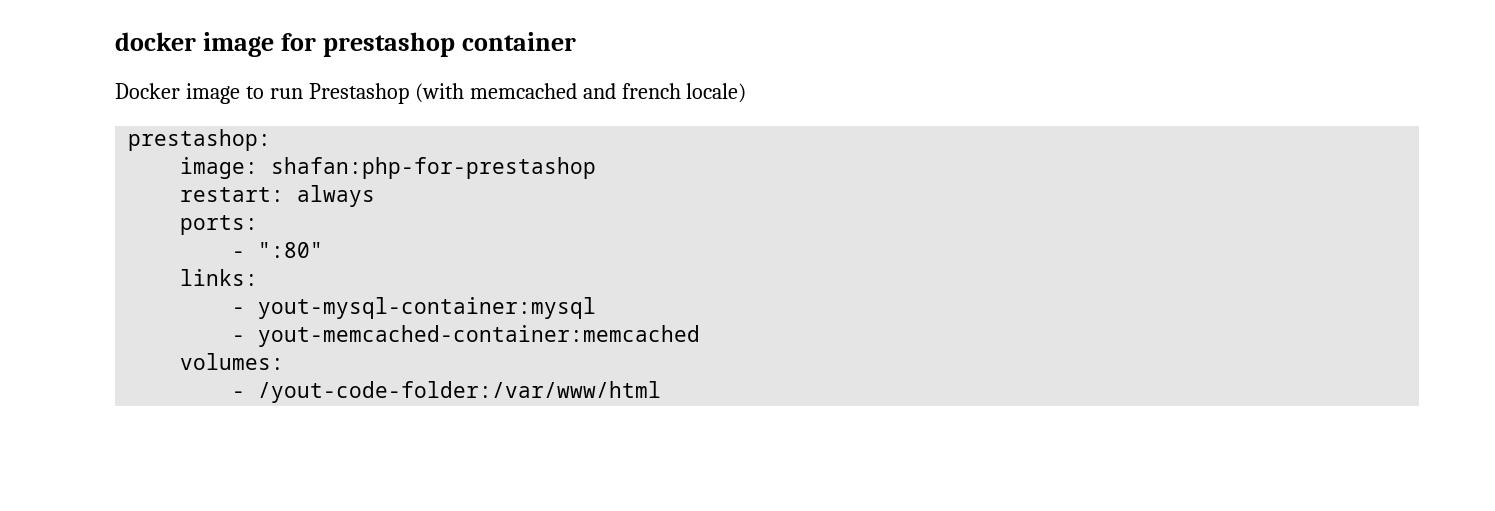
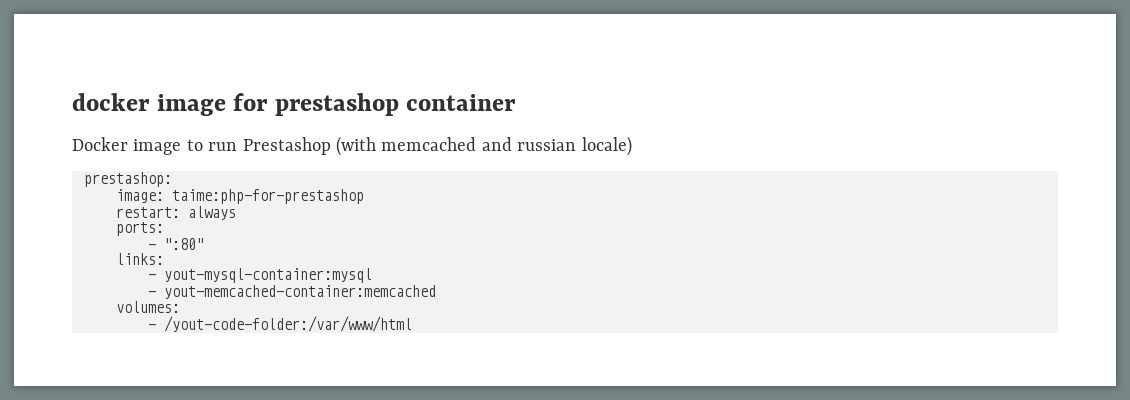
- Docker image to run Prestashop (with memcached and french locale)
+ Docker image to run Prestashop (with memcached and russian locale)
- image: shafan:php-for-prestashop
+ image: taime:php-for-prestashop

